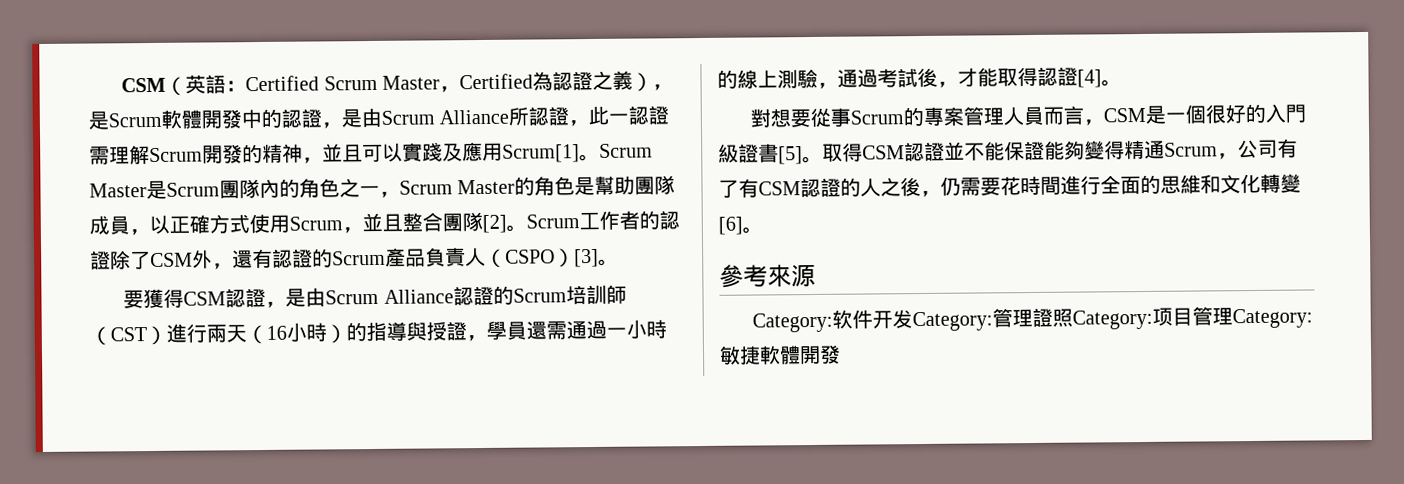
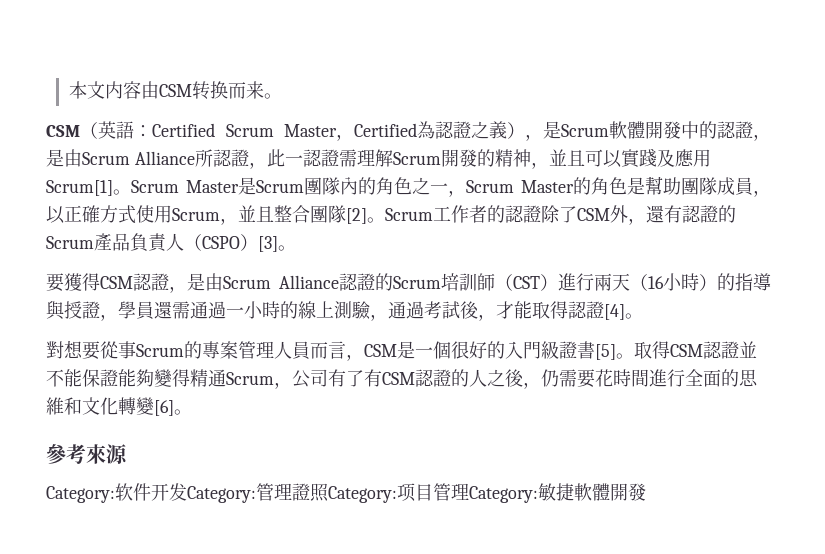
+ 本文内容由CSM转换而来。

